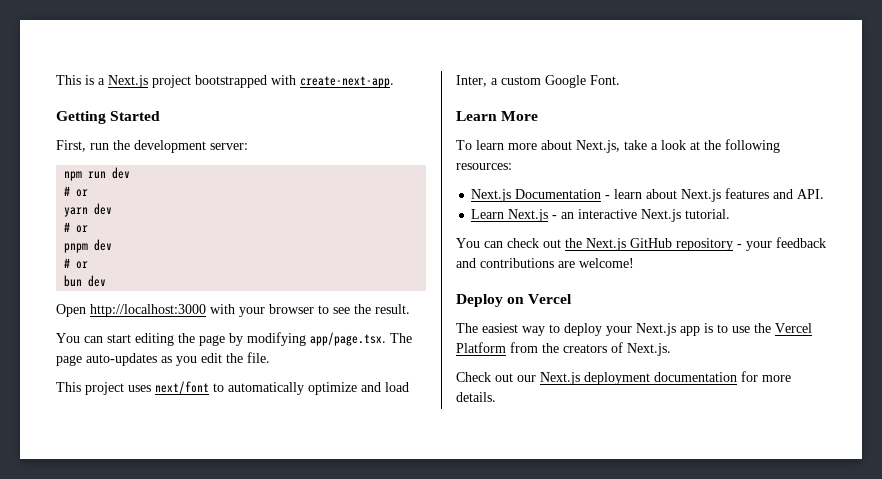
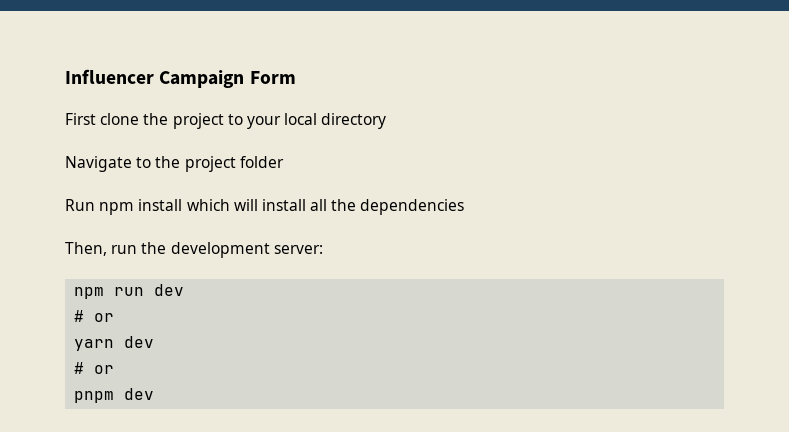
- This is a Next.js project bootstrapped with create-next-app.
- Getting Started
- First, run the development server:
+ Influencer Campaign Form
+ First clone the project to your local directory
+ Navigate to the project folder
+ Run npm install which will install all the dependencies
+ Then, run the development server:
  pnpm dev
- # or
- bun dev
- Open http://localhost:3000 with your browser to see the result.
- You can start editing the page by modifying app/page.tsx. The page auto-updates as you edit the file.
- This project uses next/font to automatically optimize and load Inter, a custom Google Font.
- Learn More
- To learn more about Next.js, take a look at the following resources:
- Next.js Documentation - learn about Next.js features and API.
- Learn Next.js - an interactive Next.js tutorial.
- You can check out the Next.js GitHub repository - your feedback and contributions are welcome!
- Deploy on Vercel
- The easiest way to deploy your Next.js app is to use the Vercel Platform from the creators of Next.js.
- Check out our Next.js deployment documentation for more details.

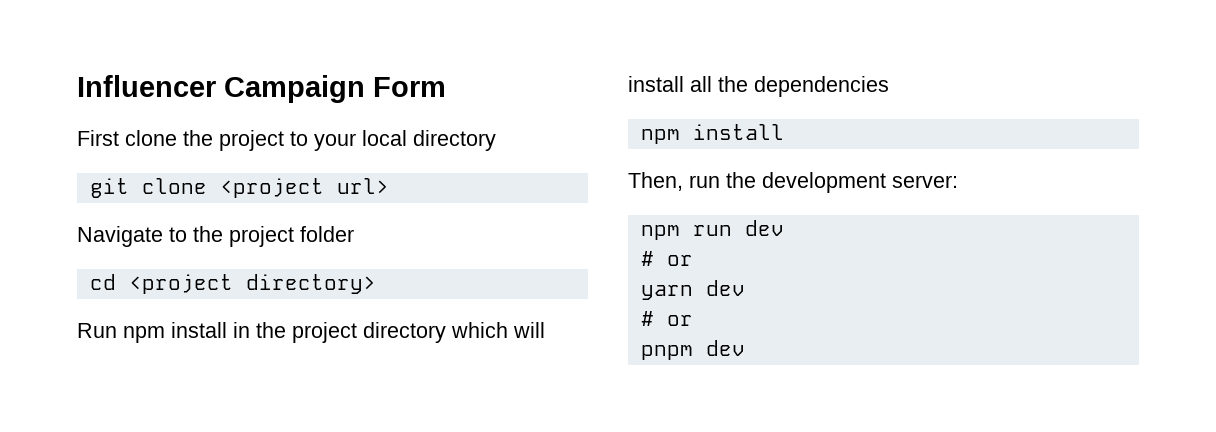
+ git clone <project url>
+ cd <project directory>
- Run npm install which will install all the dependencies
+ Run npm install in the project directory which will install all the dependencies
+ npm install

